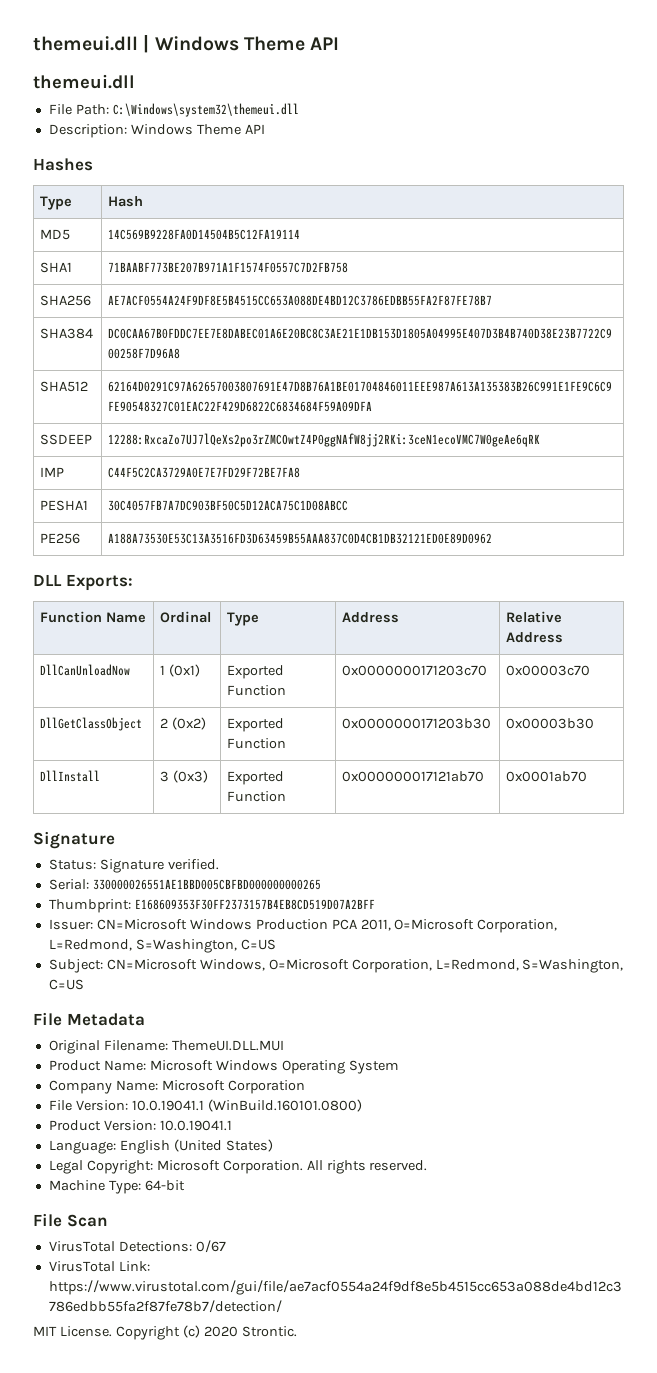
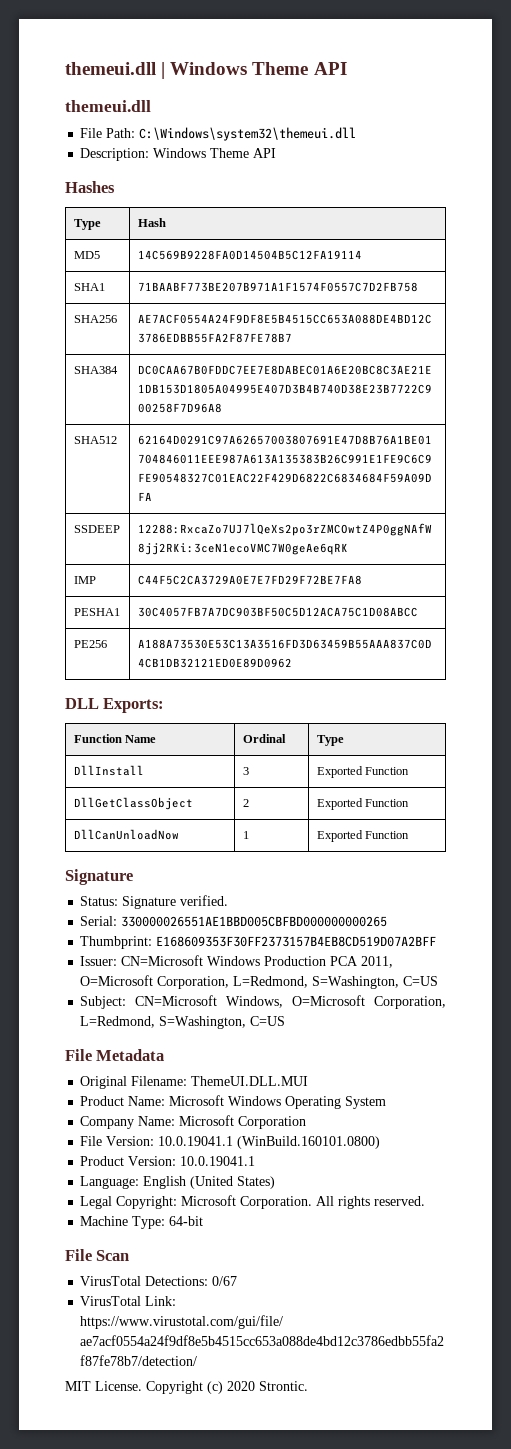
- Function Name | Ordinal | Type | Address | Relative Address
+ Function Name | Ordinal | Type
+ DllInstall | 3 | Exported Function
+ DllGetClassObject | 2 | Exported Function
- DllCanUnloadNow | 1 (0x1) | Exported Function | 0x0000000171203c70 | 0x00003c70
- DllGetClassObject | 2 (0x2) | Exported Function | 0x0000000171203b30 | 0x00003b30
- DllInstall | 3 (0x3) | Exported Function | 0x000000017121ab70 | 0x0001ab70
+ DllCanUnloadNow | 1 | Exported Function

